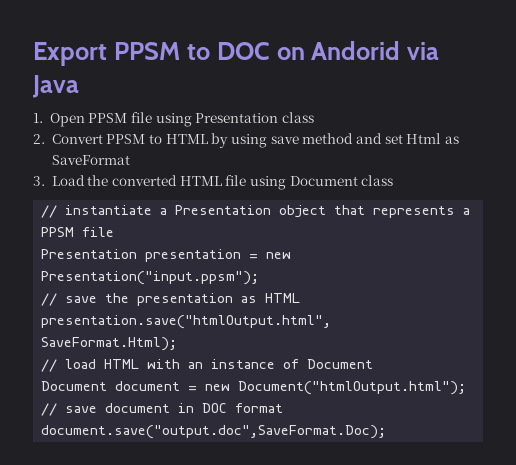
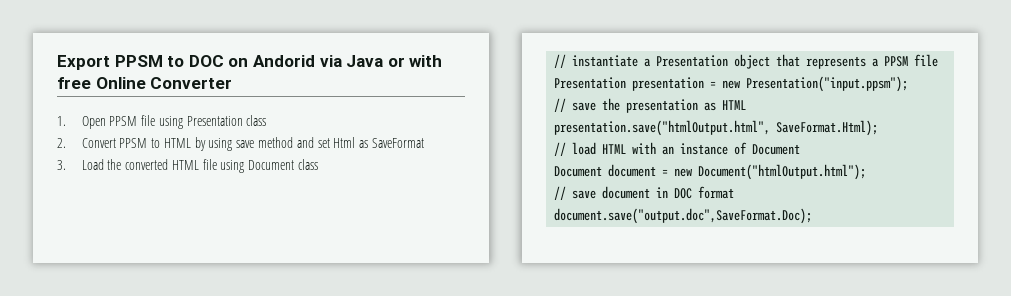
- Export PPSM to DOC on Andorid via Java
+ Export PPSM to DOC on Andorid via Java or with free Online Converter

